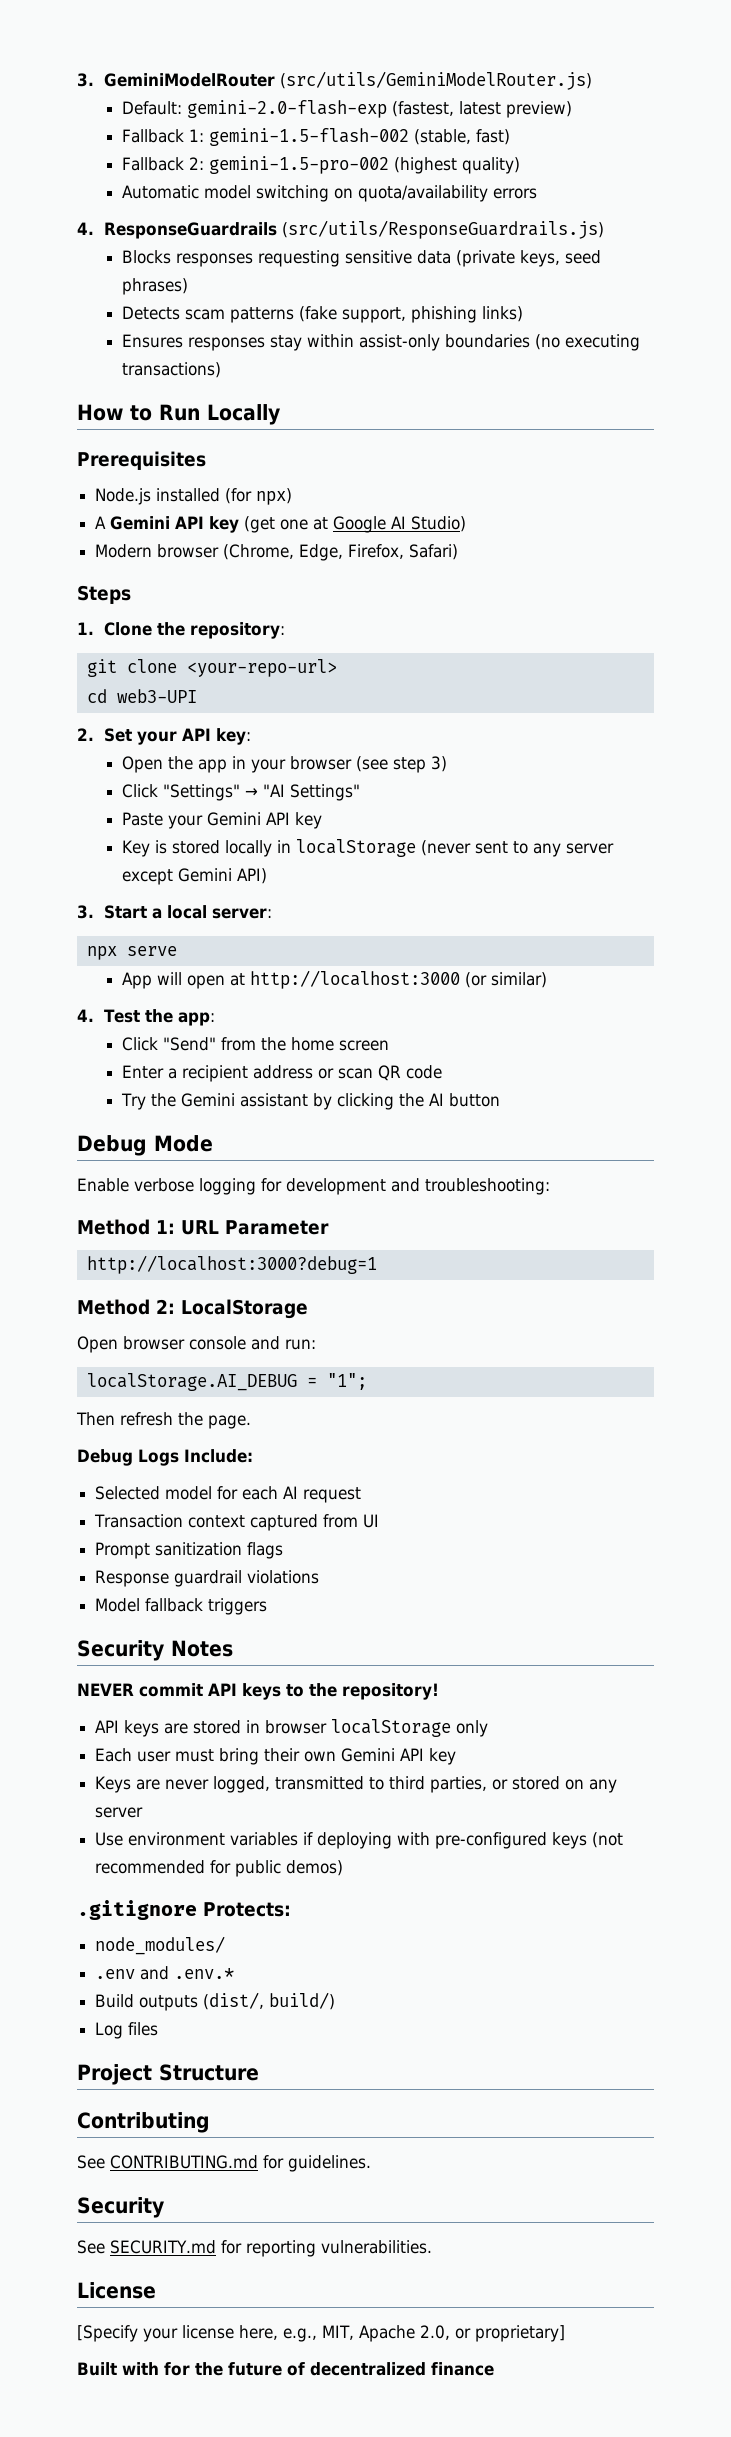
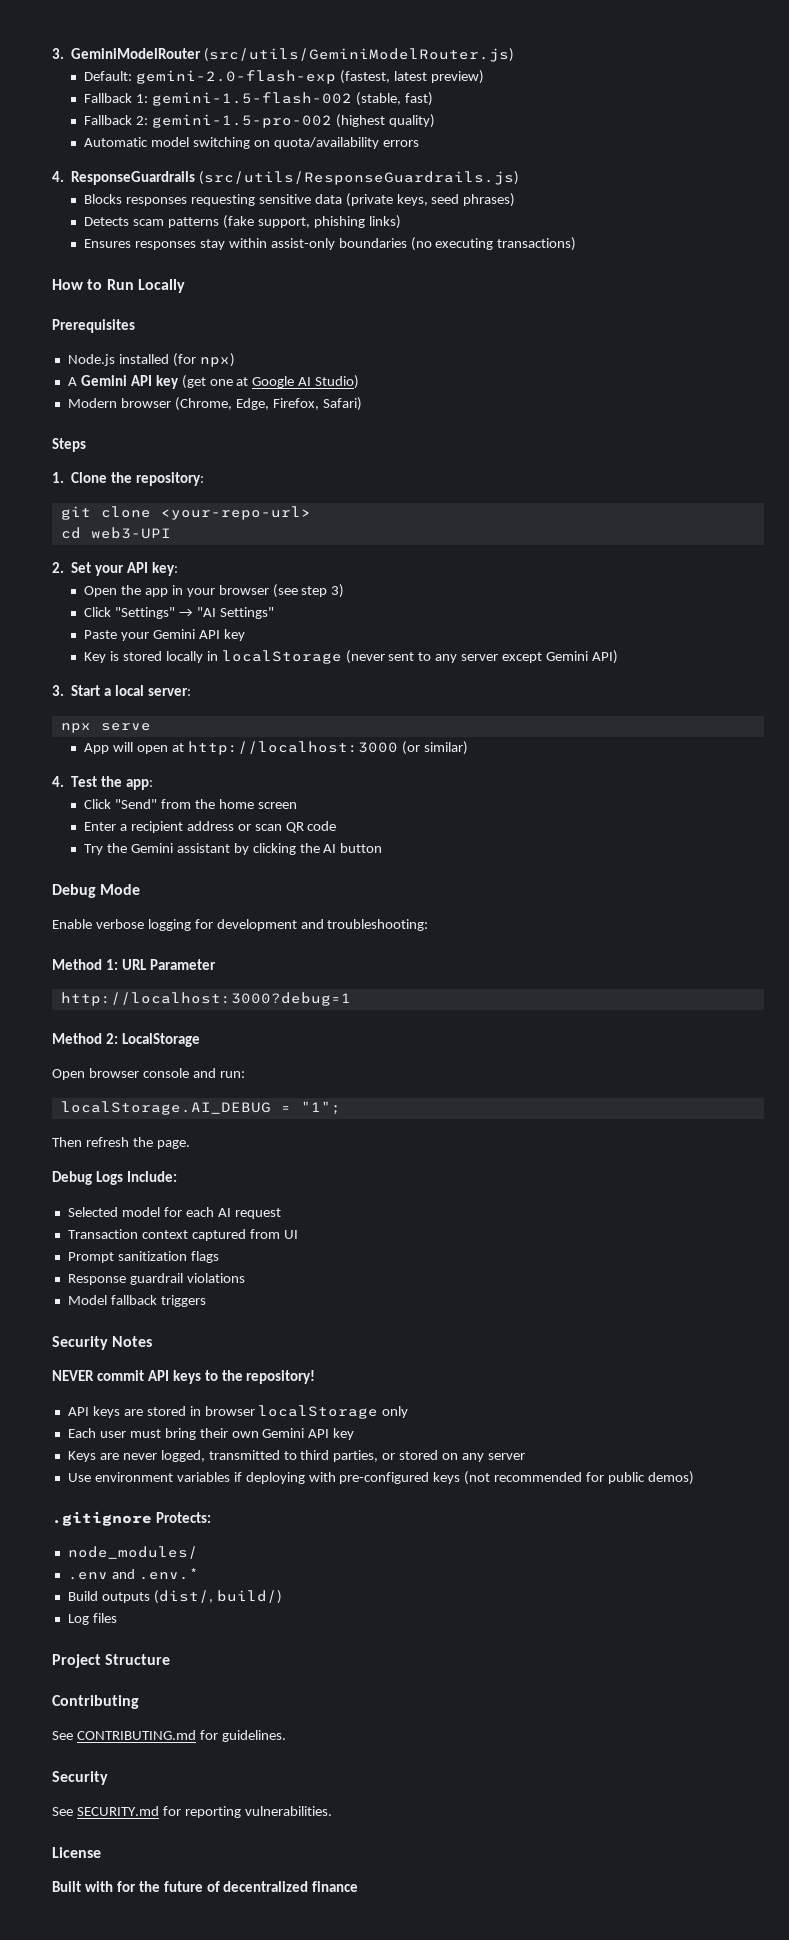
- [Specify your license here, e.g., MIT, Apache 2.0, or proprietary]

